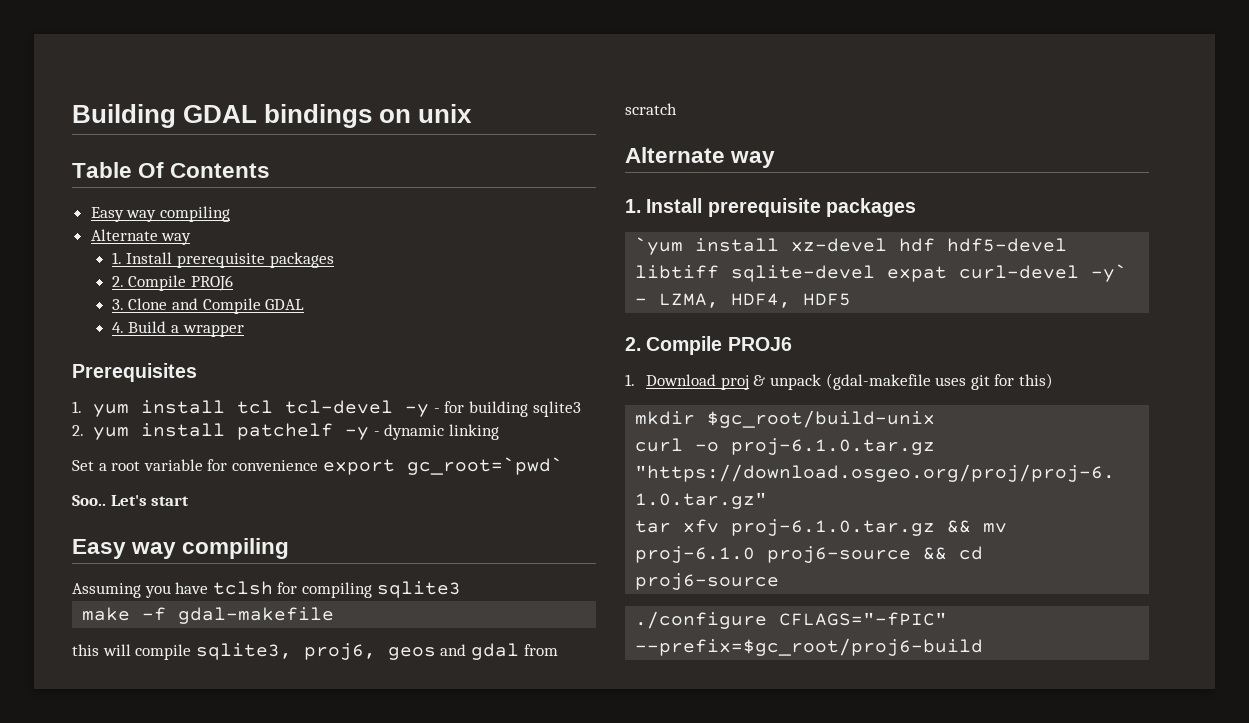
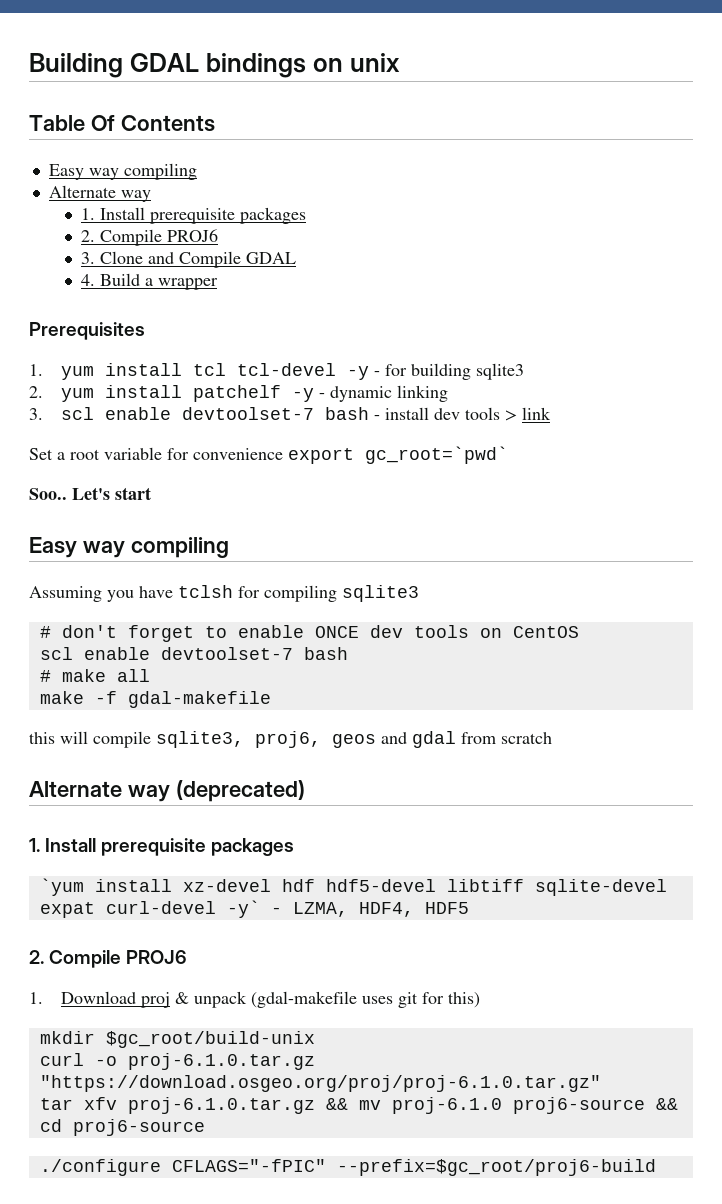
+ 3. scl enable devtoolset-7 bash - install dev tools > link
+ # don't forget to enable ONCE dev tools on CentOS
+ scl enable devtoolset-7 bash
+ # make all
  this will compile sqlite3, proj6, geos and gdal from scratch
- Alternate way
+ Alternate way (deprecated)

